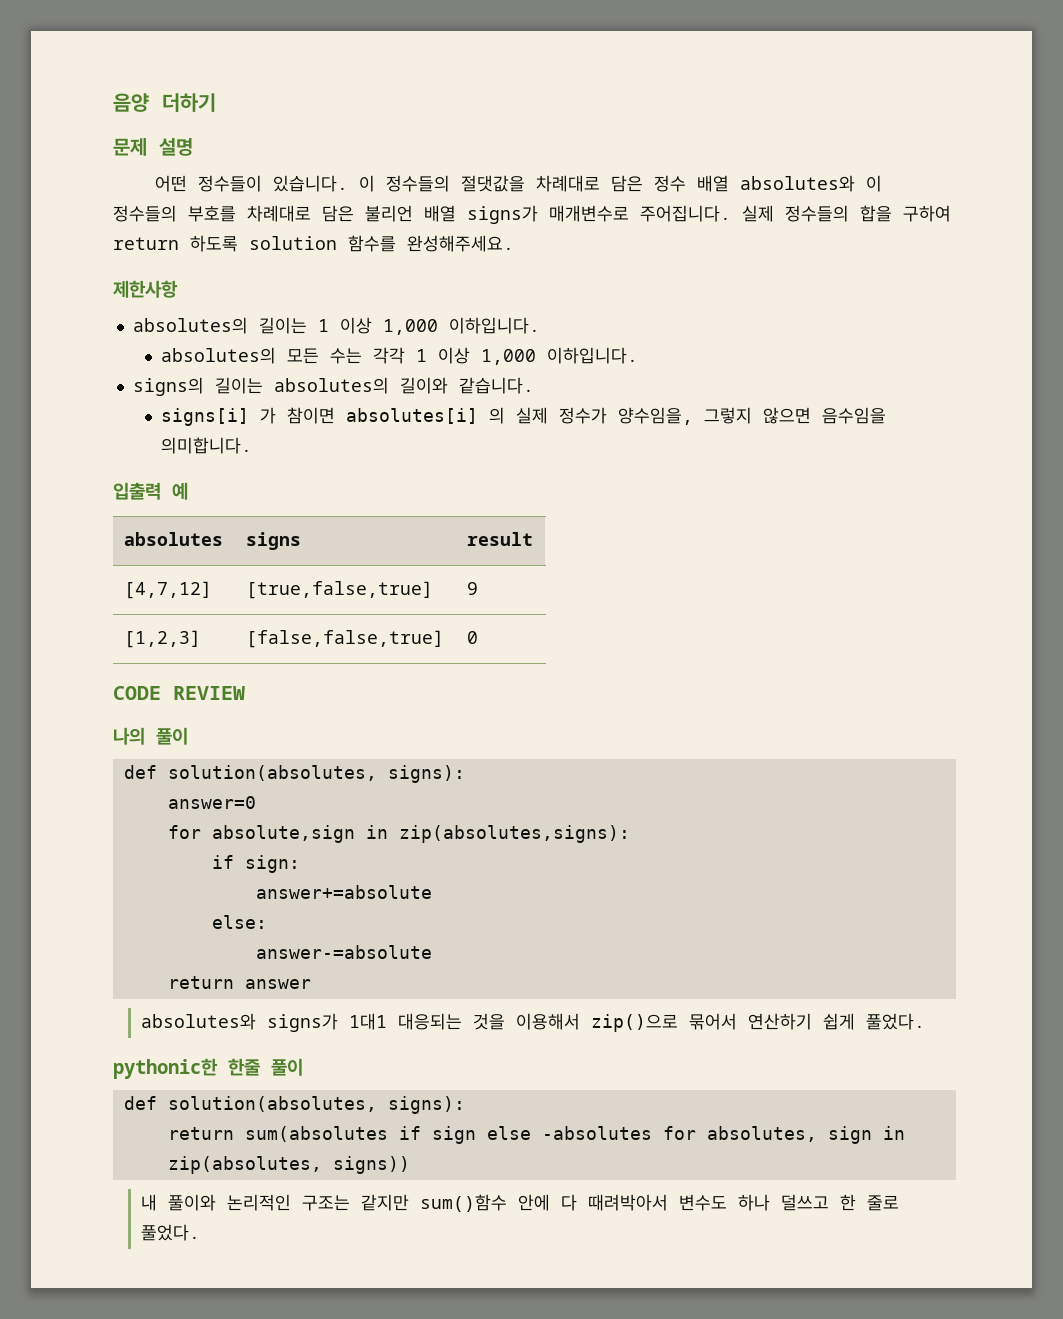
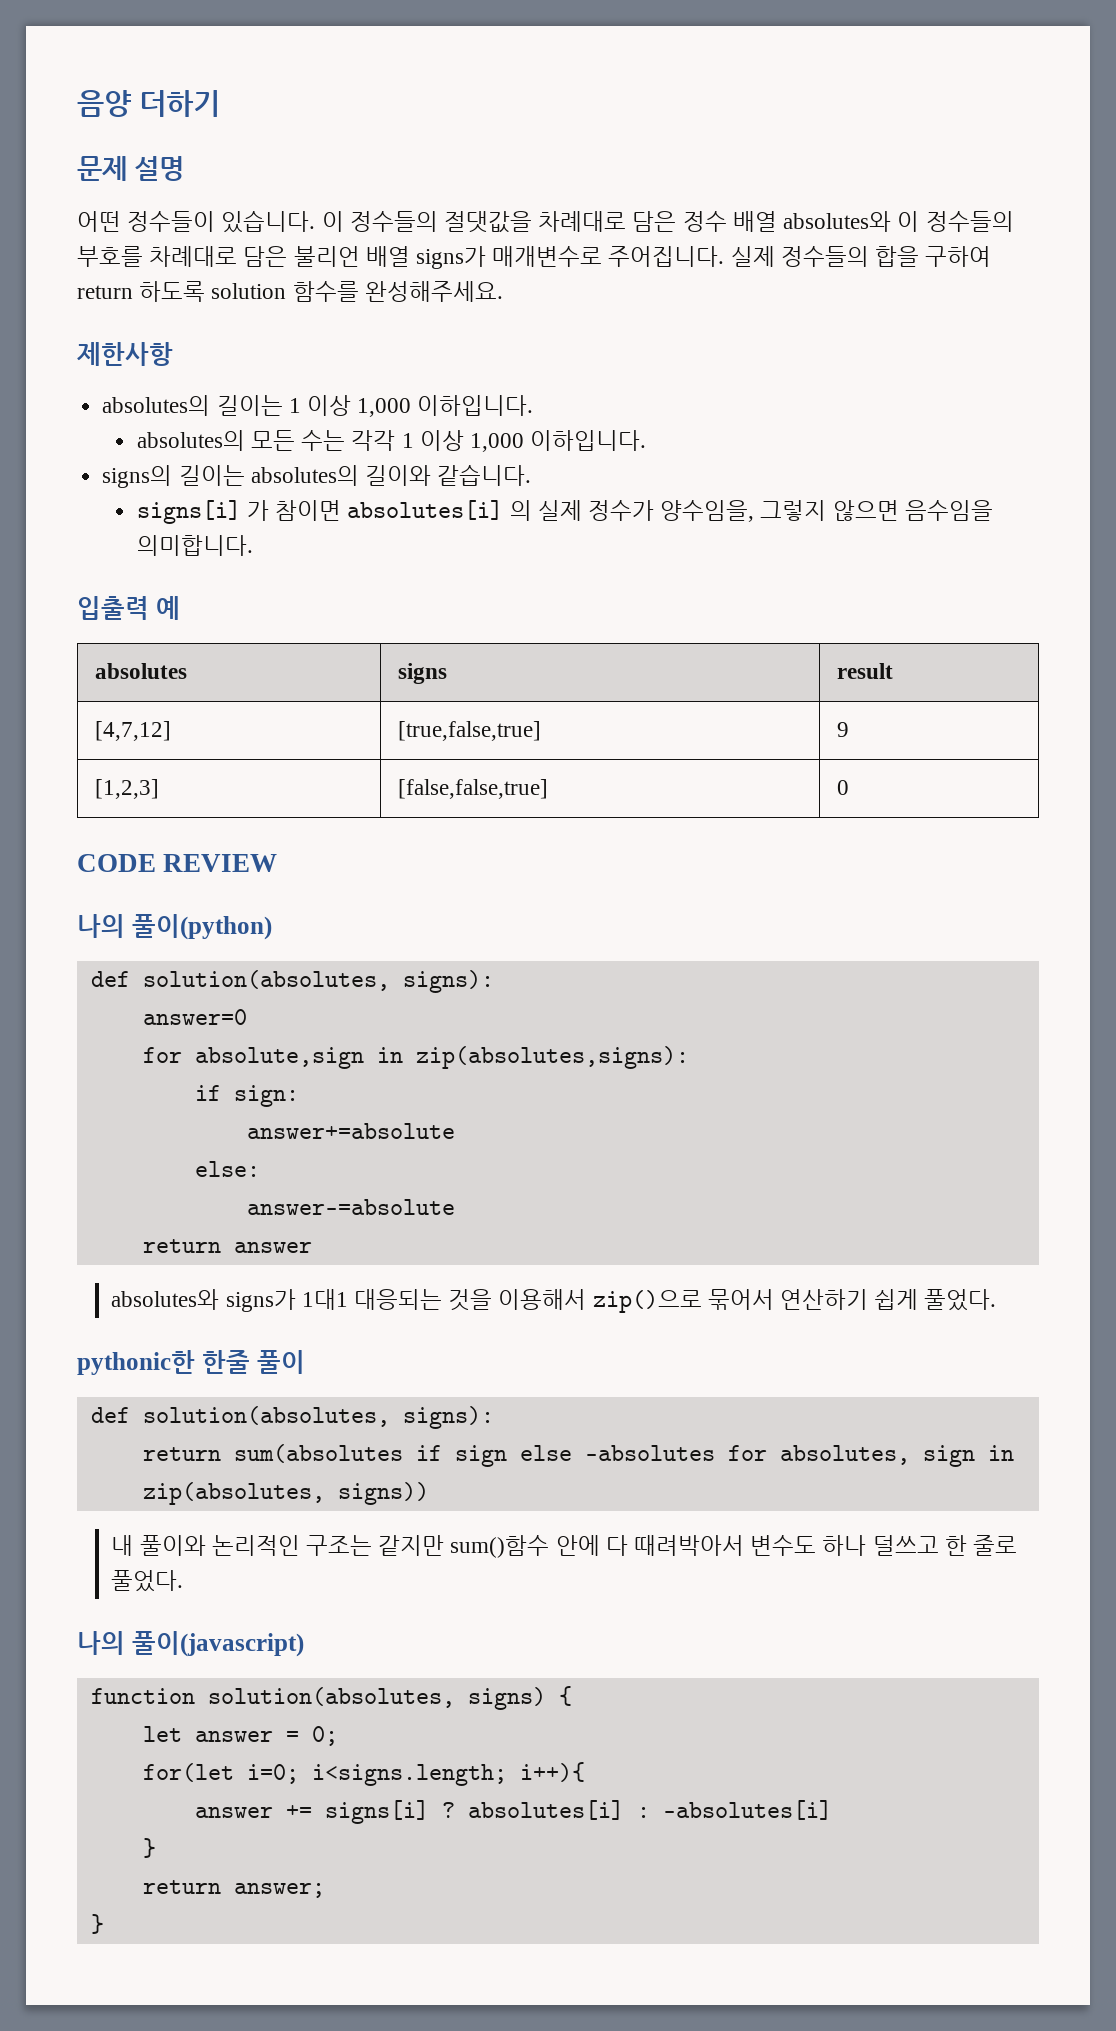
- 나의 풀이
+ 나의 풀이(python)
+ 나의 풀이(javascript)
+ function solution(absolutes, signs) {
+ let answer = 0;
+ for(let i=0; i<signs.length; i++){
+ answer += signs[i] ? absolutes[i] : -absolutes[i]
+ }
+ return answer;
+ }

